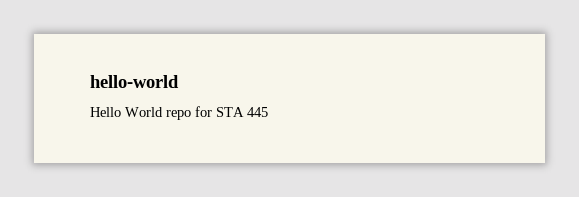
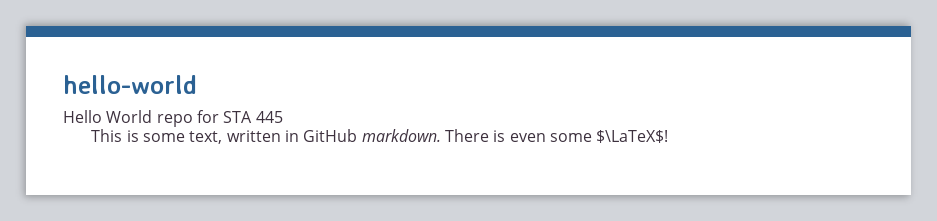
+ This is some text, written in GitHub markdown. There is even some $\LaTeX$!

